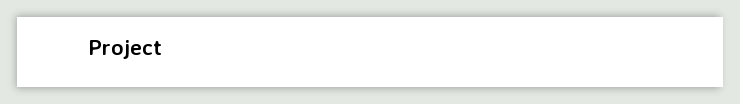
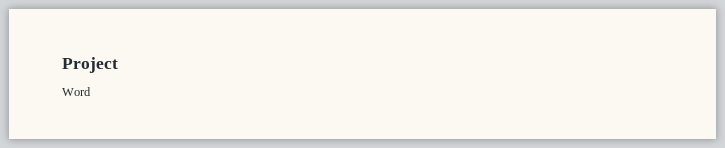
+ Word

